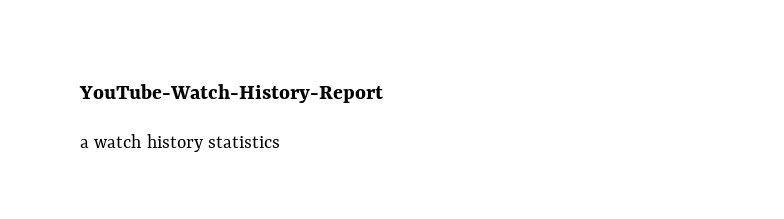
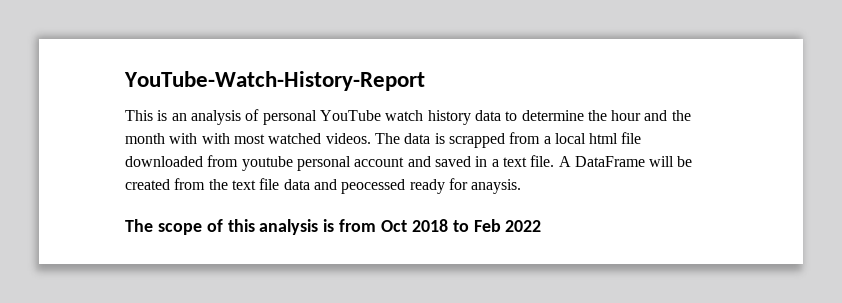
- a watch history statistics
+ This is an analysis of personal YouTube watch history data to determine the hour and the month with with most watched videos. The data is scrapped from a local html file downloaded from youtube personal account and saved in a text file. A DataFrame will be created from the text file data and peocessed ready for anaysis.
+ The scope of this analysis is from Oct 2018 to Feb 2022

